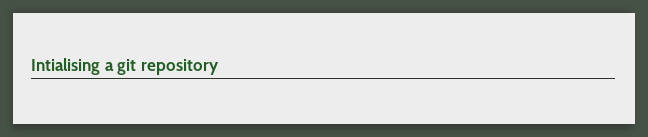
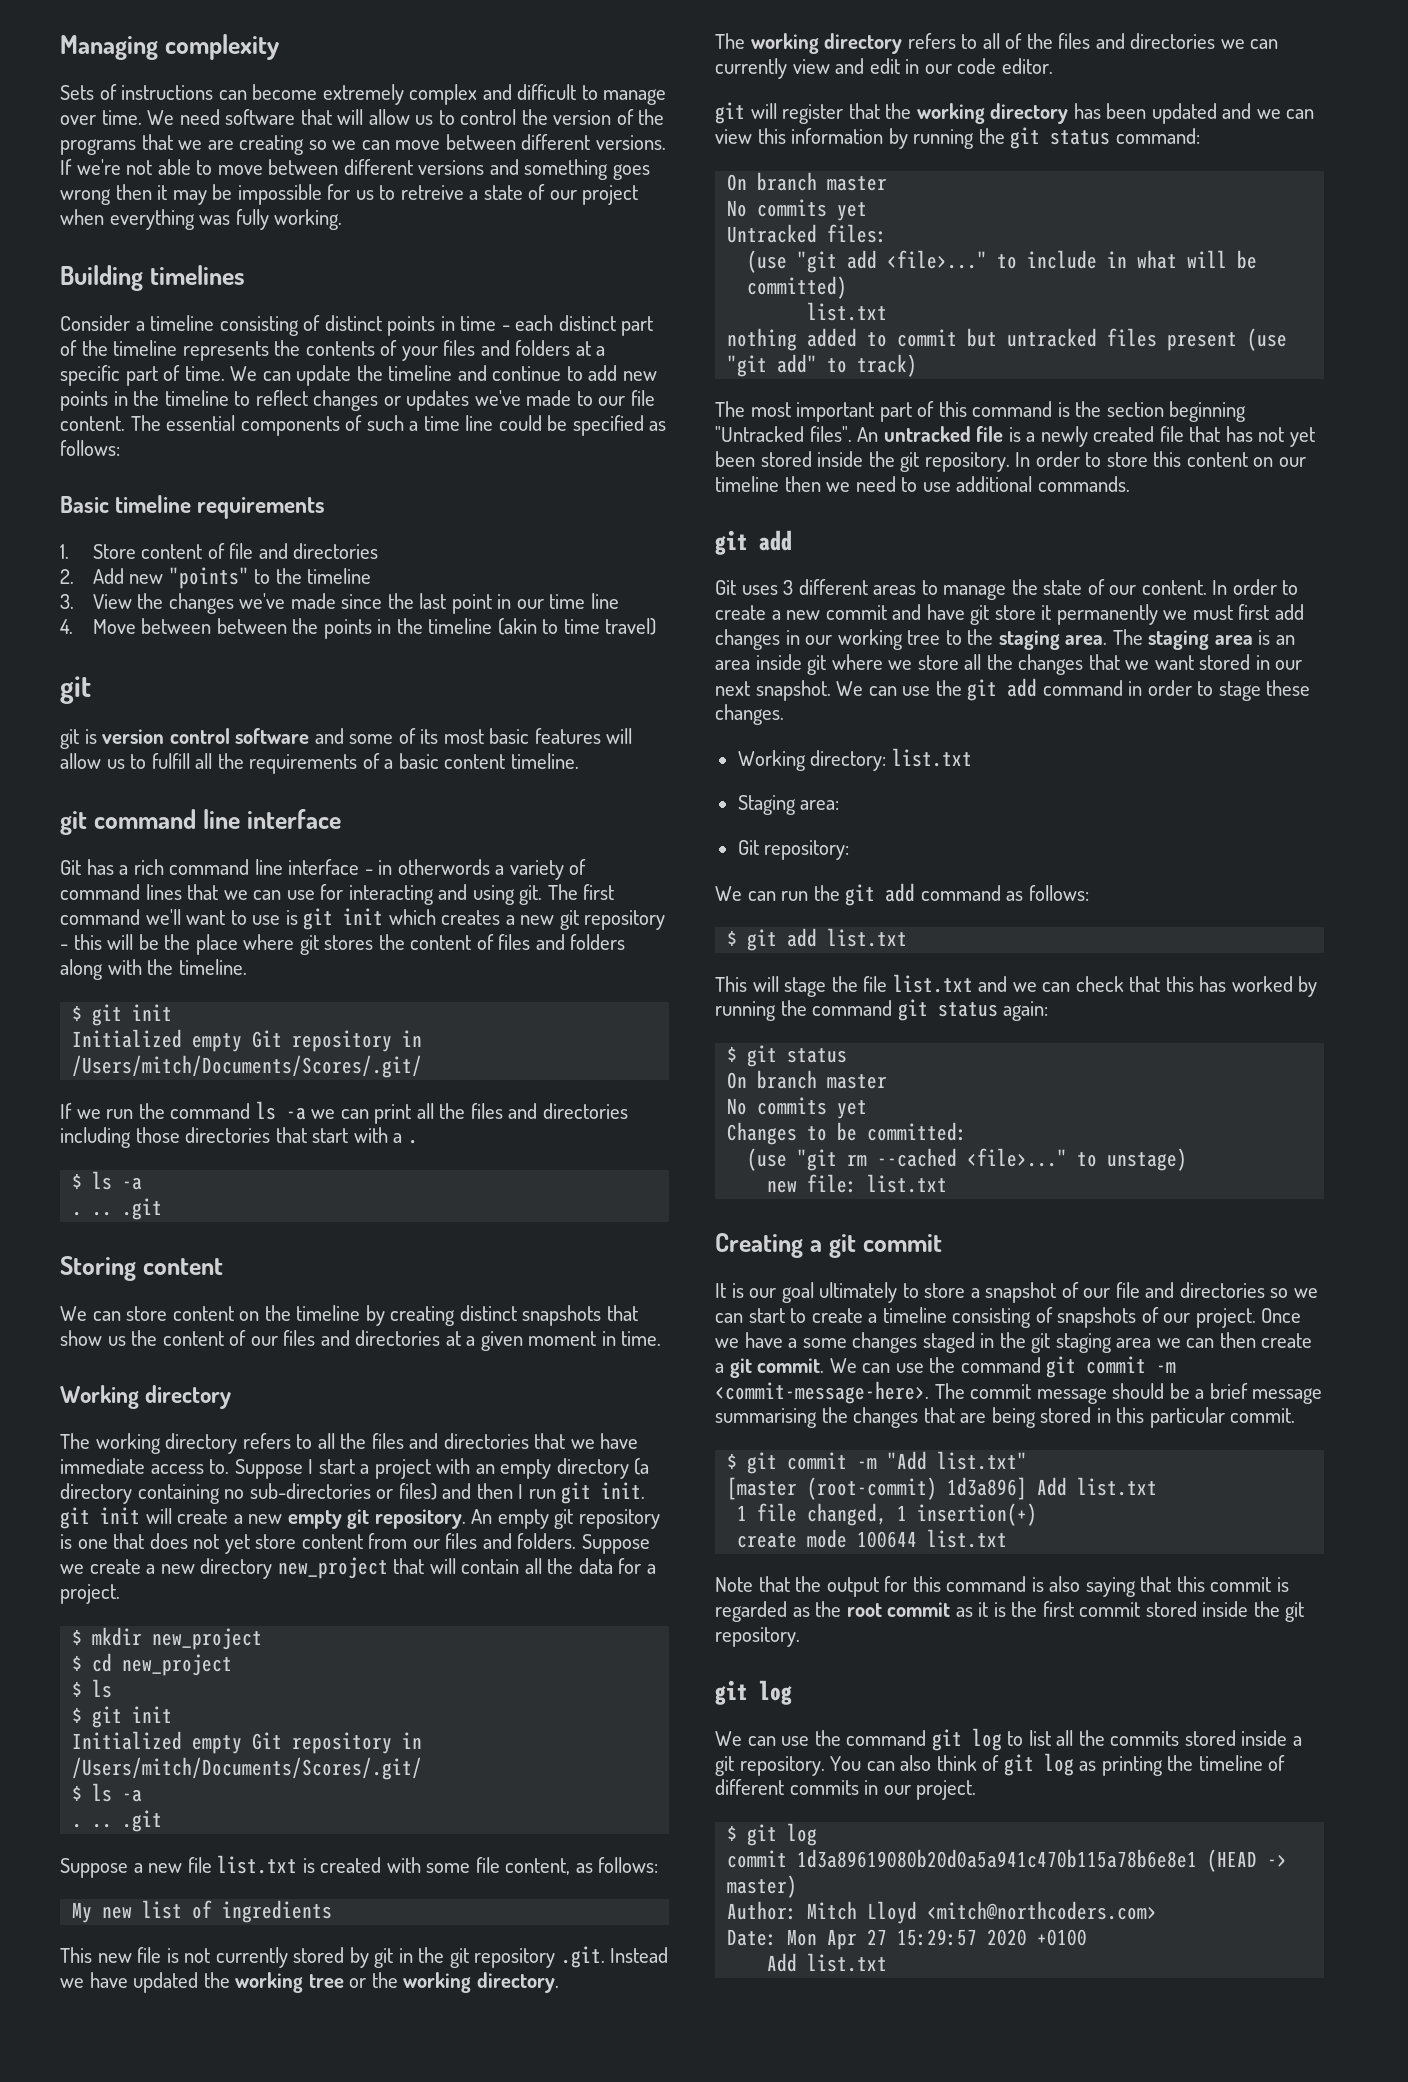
- Intialising a git repository
+ Managing complexity
+ Sets of instructions can become extremely complex and difficult to manage over time. We need software that will allow us to control the version of the programs that we are creating so we can move between different versions. If we're not able to move between different versions and something goes wrong then it may be impossible for us to retreive a state of our project when everything was fully working.
+ Building timelines
+ Consider a timeline consisting of distinct points in time - each distinct part of the timeline represents the contents of your files and folders at a specific part of time. We can update the timeline and continue to add new points in the timeline to reflect changes or updates we've made to our file content. The essential components of such a time line could be specified as follows:
+ Basic timeline requirements
+ 1. Store content of file and directories
+ 2. Add new "points" to the timeline
+ 3. View the changes we've made since the last point in our time line
+ 4. Move between between the points in the timeline (akin to time travel)
+ git
+ git is version control software and some of its most basic features will allow us to fulfill all the requirements of a basic content timeline.
+ git command line interface
+ Git has a rich command line interface - in otherwords a variety of command lines that we can use for interacting and using git. The first command we'll want to use is git init which creates a new git repository - this will be the place where git stores the content of files and folders along with the timeline.
+ $ git init
+ Initialized empty Git repository in /Users/mitch/Documents/Scores/.git/
+ If we run the command ls -a we can print all the files and directories including those directories that start with a .
+ $ ls -a
+ . .. .git
+ Storing content
+ We can store content on the timeline by creating distinct snapshots that show us the content of our files and directories at a given moment in time.
+ Working directory
+ The working directory refers to all the files and directories that we have immediate access to. Suppose I start a project with an empty directory (a directory containing no sub-directories or files) and then I run git init. git init will create a new empty git repository. An empty git repository is one that does not yet store content from our files and folders. Suppose we create a new directory new_project that will contain all the data for a project.
+ $ mkdir new_project
+ $ cd new_project
+ $ ls
+ $ git init
+ Initialized empty Git repository in /Users/mitch/Documents/Scores/.git/
+ $ ls -a
+ . .. .git
+ Suppose a new file list.txt is created with some file content, as follows:
+ My new list of ingredients
+ This new file is not currently stored by git in the git repository .git. Instead we have updated the working tree or the working directory.
+ The working directory refers to all of the files and directories we can currently view and edit in our code editor.
+ git will register that the working directory has been updated and we can view this information by running the git status command:
+ On branch master
+ No commits yet
+ Untracked files:
+ (use "git add <file>..." to include in what will be committed)
+ list.txt
+ nothing added to commit but untracked files present (use "git add" to track)
+ The most important part of this command is the section beginning "Untracked files". An untracked file is a newly created file that has not yet been stored inside the git repository. In order to store this content on our timeline then we need to use additional commands.
+ git add
+ Git uses 3 different areas to manage the state of our content. In order to create a new commit and have git store it permanently we must first add changes in our working tree to the staging area. The staging area is an area inside git where we store all the changes that we want stored in our next snapshot. We can use the git add command in order to stage these changes.
+ Working directory: list.txt
+ Staging area:
+ Git repository:
+ We can run the git add command as follows:
+ $ git add list.txt
+ This will stage the file list.txt and we can check that this has worked by running the command git status again:
+ $ git status
+ On branch master
+ No commits yet
+ Changes to be committed:
+ (use "git rm --cached <file>..." to unstage)
+ new file: list.txt
+ Creating a git commit
+ It is our goal ultimately to store a snapshot of our file and directories so we can start to create a timeline consisting of snapshots of our project. Once we have a some changes staged in the git staging area we can then create a git commit. We can use the command git commit -m <commit-message-here>. The commit message should be a brief message summarising the changes that are being stored in this particular commit.
+ $ git commit -m "Add list.txt"
+ [master (root-commit) 1d3a896] Add list.txt
+ 1 file changed, 1 insertion(+)
+ create mode 100644 list.txt
+ Note that the output for this command is also saying that this commit is regarded as the root commit as it is the first commit stored inside the git repository.
+ git log
+ We can use the command git log to list all the commits stored inside a git repository. You can also think of git log as printing the timeline of different commits in our project.
+ $ git log
+ commit 1d3a89619080b20d0a5a941c470b115a78b6e8e1 (HEAD -> master)
+ Author: Mitch Lloyd <mitch@northcoders.com>
+ Date: Mon Apr 27 15:29:57 2020 +0100
+ Add list.txt

